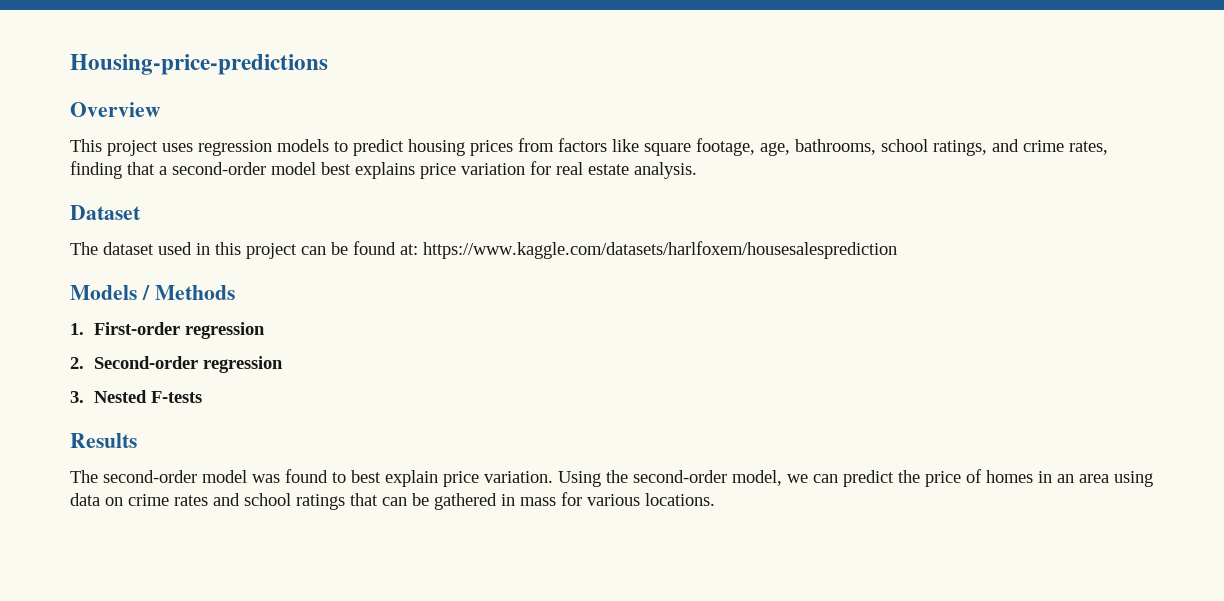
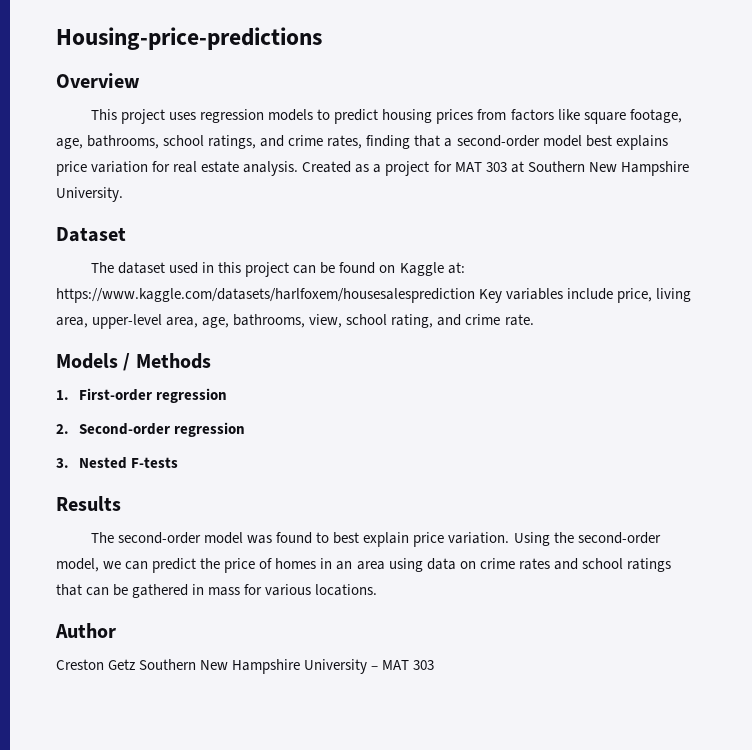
+ Created as a project for MAT 303 at Southern New Hampshire University.
- The dataset used in this project can be found at: https://www.kaggle.com/datasets/harlfoxem/housesalesprediction
+ The dataset used in this project can be found on Kaggle at: https://www.kaggle.com/datasets/harlfoxem/housesalesprediction Key variables include price, living area, upper-level area, age, bathrooms, view, school rating, and crime rate.
+ Author
+ Creston Getz Southern New Hampshire University – MAT 303

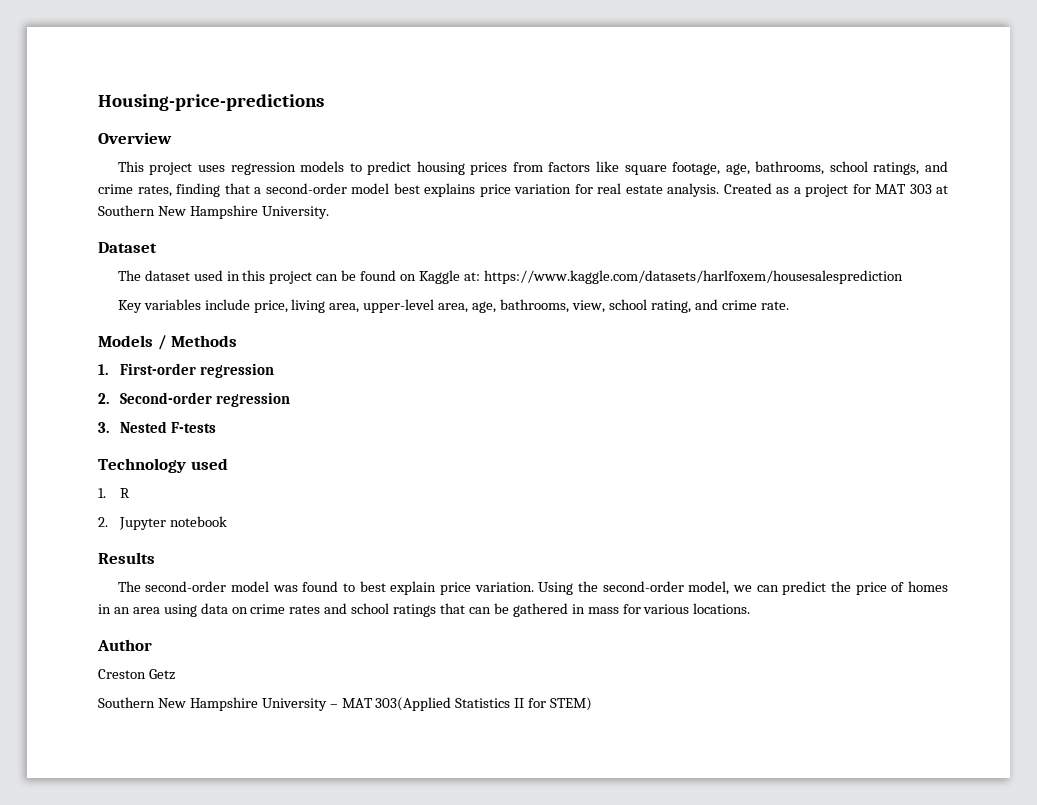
- The dataset used in this project can be found on Kaggle at: https://www.kaggle.com/datasets/harlfoxem/housesalesprediction Key variables include price, living area, upper-level area, age, bathrooms, view, school rating, and crime rate.
+ The dataset used in this project can be found on Kaggle at: https://www.kaggle.com/datasets/harlfoxem/housesalesprediction
+ Key variables include price, living area, upper-level area, age, bathrooms, view, school rating, and crime rate.
+ Technology used
+ 1. R
+ 2. Jupyter notebook
- Creston Getz Southern New Hampshire University – MAT 303
+ Creston Getz
+ Southern New Hampshire University – MAT 303(Applied Statistics II for STEM)

